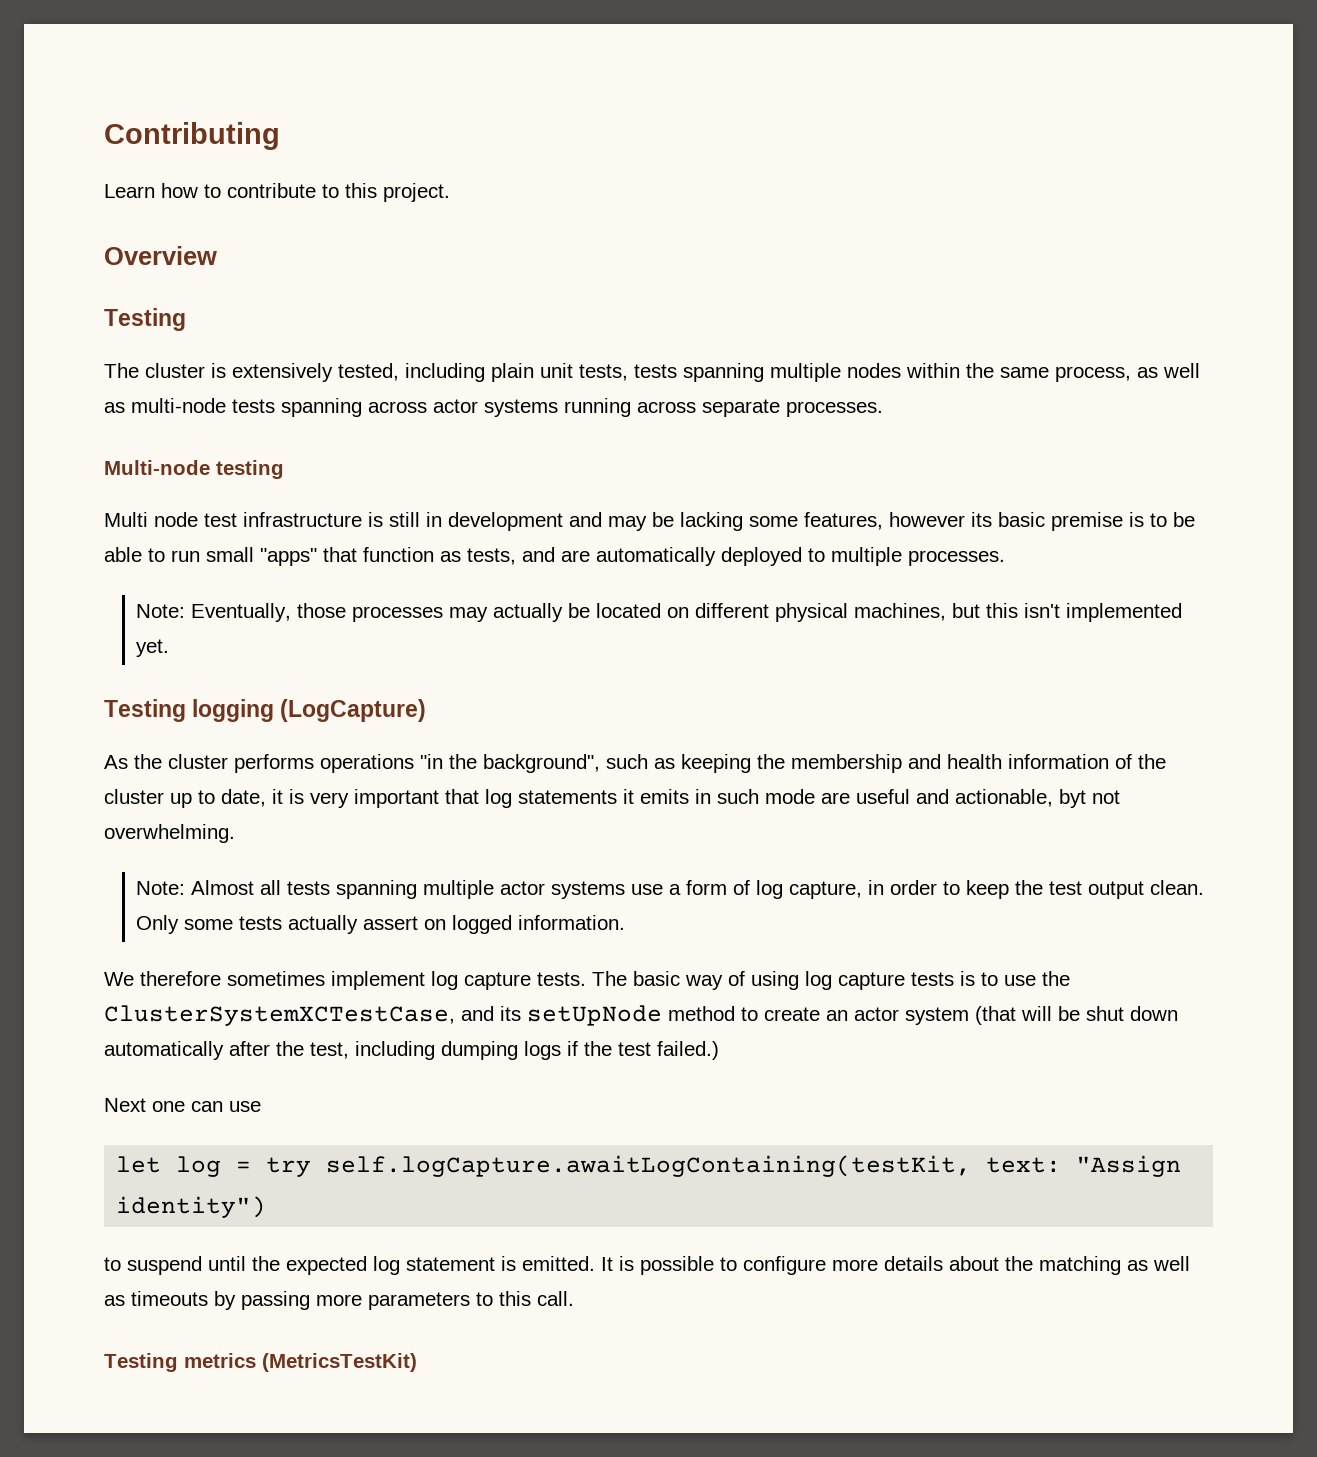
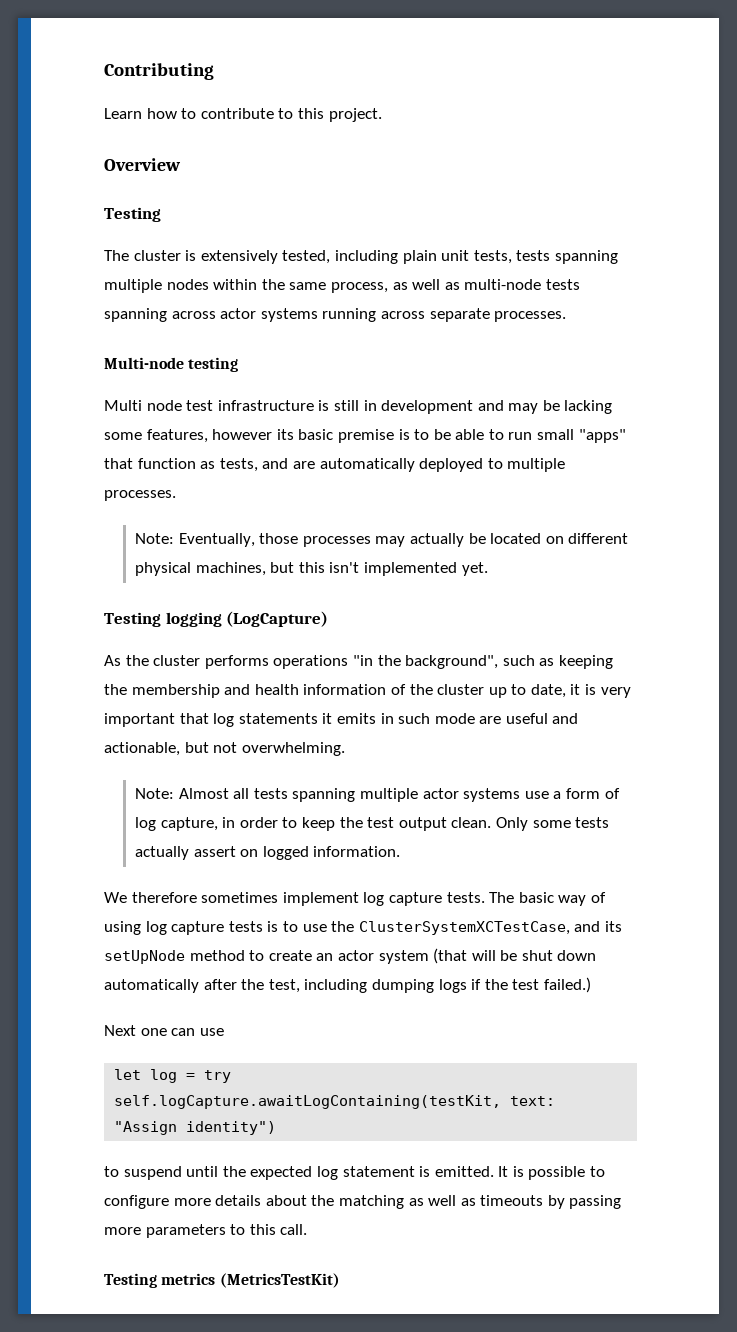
- As the cluster performs operations "in the background", such as keeping the membership and health information of the cluster up to date, it is very important that log statements it emits in such mode are useful and actionable, byt not overwhelming.
+ As the cluster performs operations "in the background", such as keeping the membership and health information of the cluster up to date, it is very important that log statements it emits in such mode are useful and actionable, but not overwhelming.

